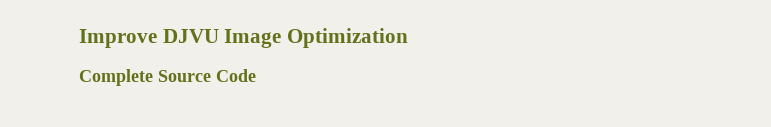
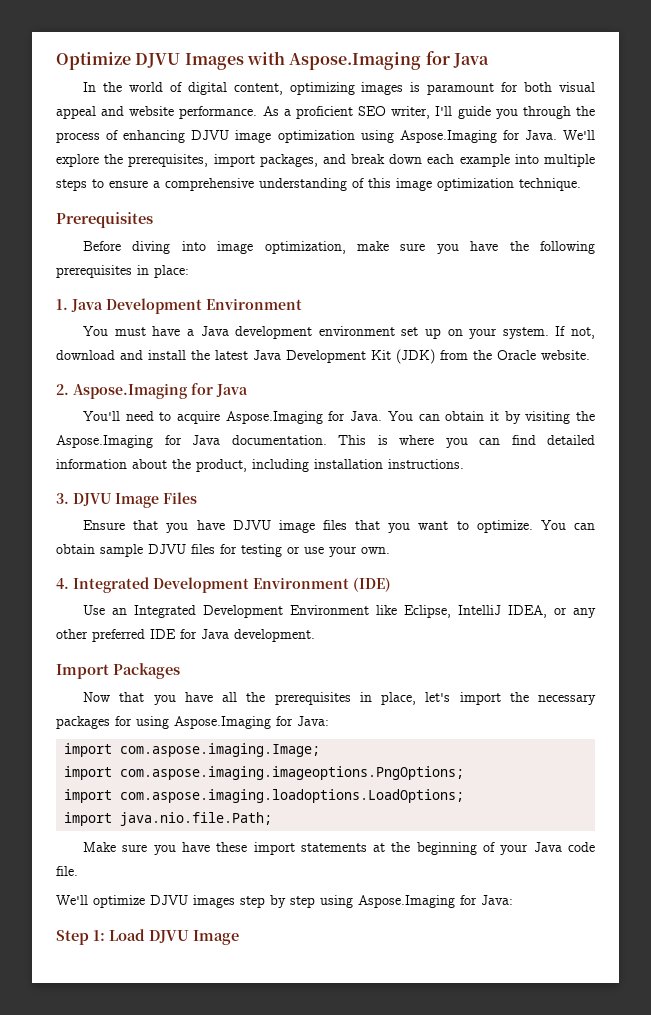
- Improve DJVU Image Optimization
- Complete Source Code
+ Optimize DJVU Images with Aspose.Imaging for Java
+ In the world of digital content, optimizing images is paramount for both visual appeal and website performance. As a proficient SEO writer, I'll guide you through the process of enhancing DJVU image optimization using Aspose.Imaging for Java. We'll explore the prerequisites, import packages, and break down each example into multiple steps to ensure a comprehensive understanding of this image optimization technique.
+ Prerequisites
+ Before diving into image optimization, make sure you have the following prerequisites in place:
+ 1. Java Development Environment
+ You must have a Java development environment set up on your system. If not, download and install the latest Java Development Kit (JDK) from the Oracle website.
+ 2. Aspose.Imaging for Java
+ You'll need to acquire Aspose.Imaging for Java. You can obtain it by visiting the Aspose.Imaging for Java documentation. This is where you can find detailed information about the product, including installation instructions.
+ 3. DJVU Image Files
+ Ensure that you have DJVU image files that you want to optimize. You can obtain sample DJVU files for testing or use your own.
+ 4. Integrated Development Environment (IDE)
+ Use an Integrated Development Environment like Eclipse, IntelliJ IDEA, or any other preferred IDE for Java development.
+ Import Packages
+ Now that you have all the prerequisites in place, let's import the necessary packages for using Aspose.Imaging for Java:
+ import com.aspose.imaging.Image;
+ import com.aspose.imaging.imageoptions.PngOptions;
+ import com.aspose.imaging.loadoptions.LoadOptions;
+ import java.nio.file.Path;
+ Make sure you have these import statements at the beginning of your Java code file.
+ We'll optimize DJVU images step by step using Aspose.Imaging for Java:
+ Step 1: Load DJVU Image

